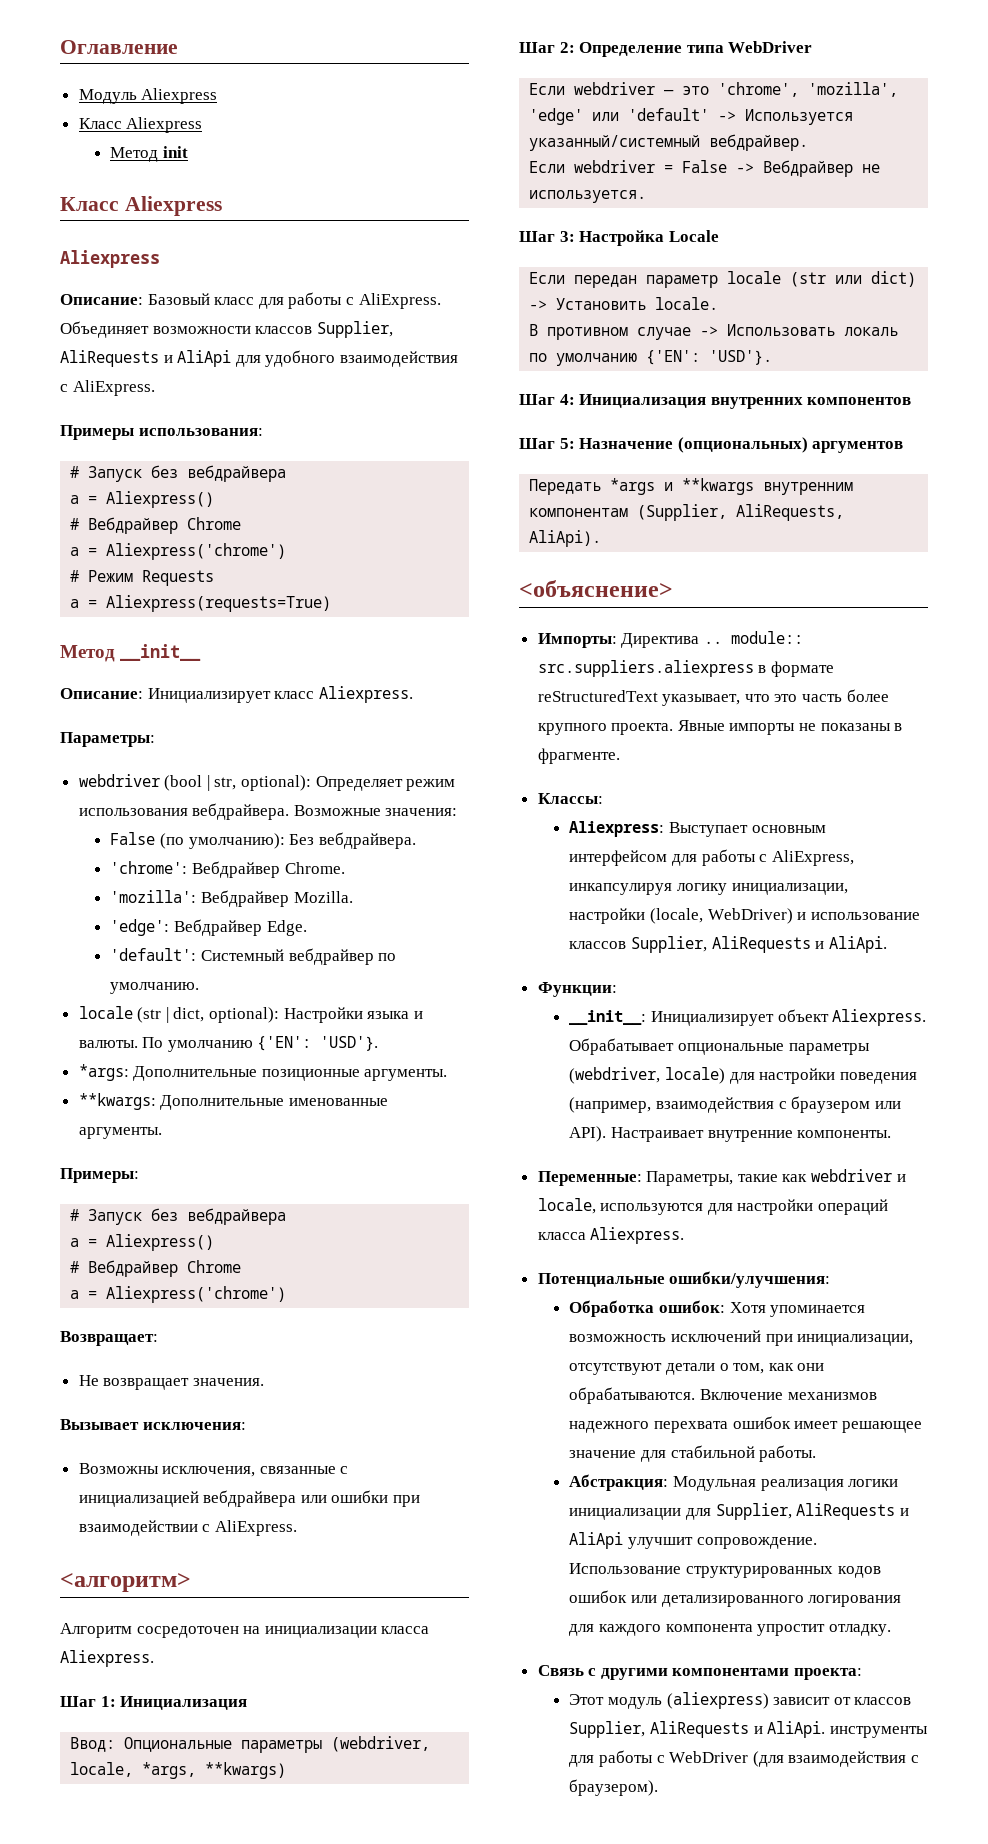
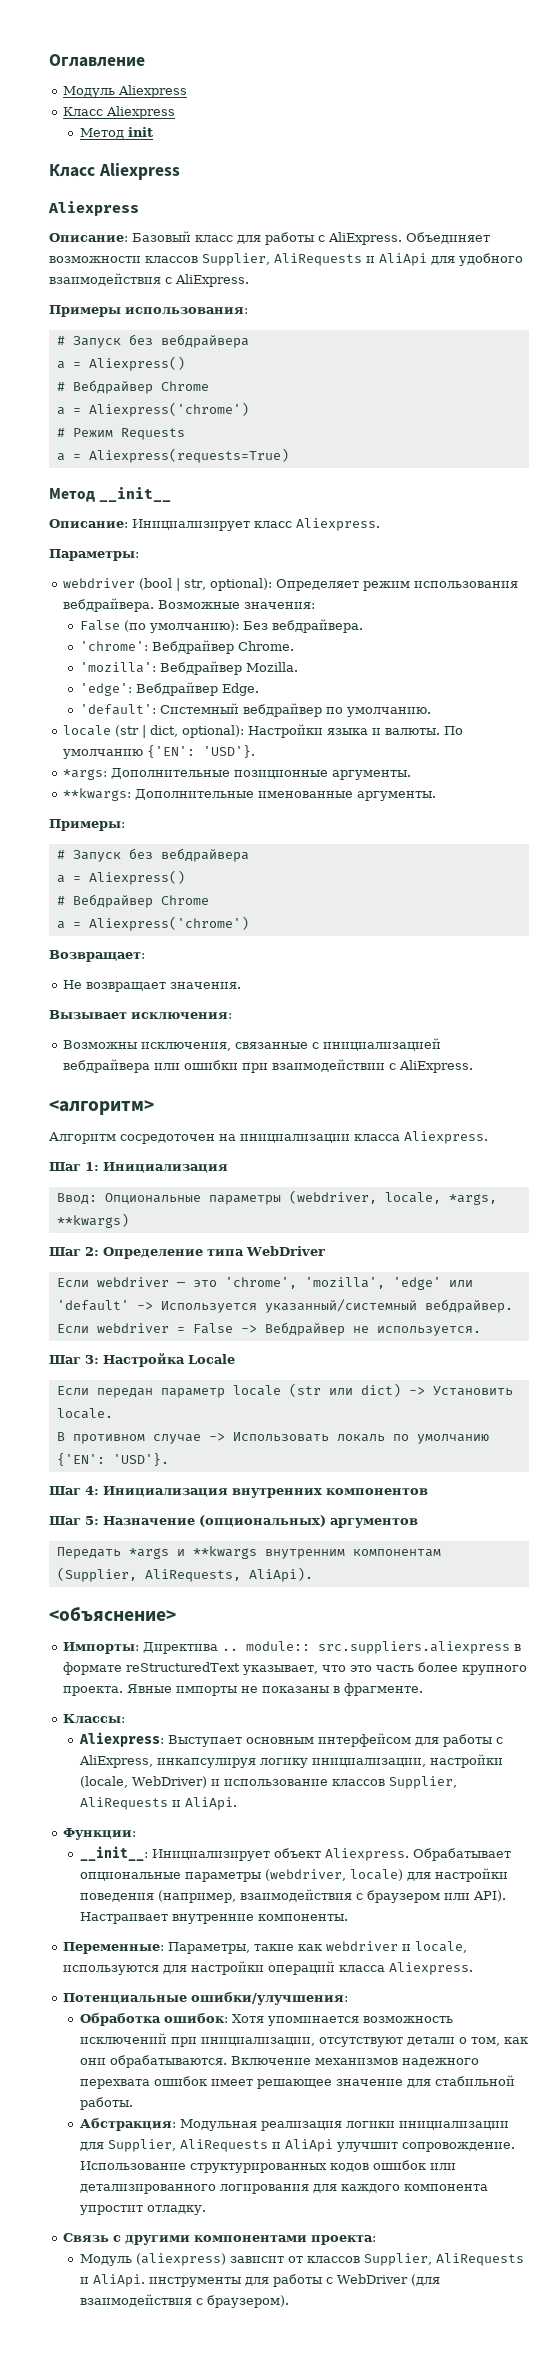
- Этот модуль (aliexpress) зависит от классов Supplier, AliRequests и AliApi. инструменты для работы с WebDriver (для взаимодействия с браузером).
+ Модуль (aliexpress) зависит от классов Supplier, AliRequests и AliApi. инструменты для работы с WebDriver (для взаимодействия с браузером).

